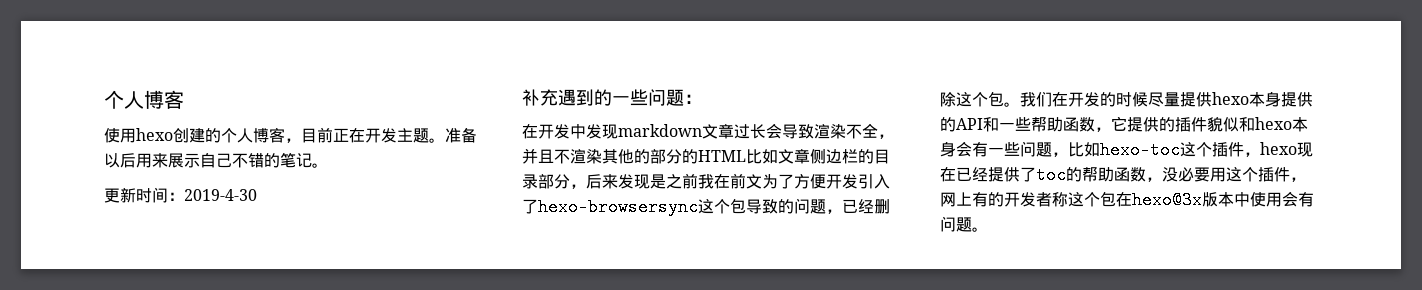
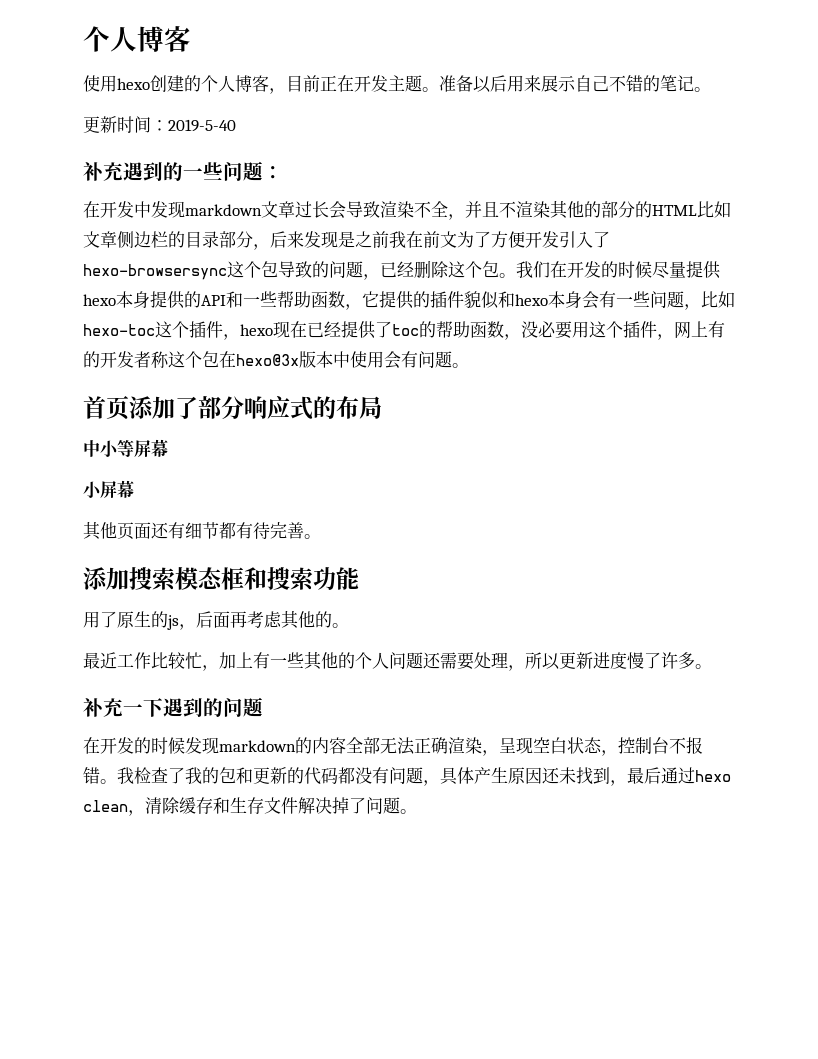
- 更新时间：2019-4-30
+ 更新时间：2019-5-40
+ 首页添加了部分响应式的布局
+ 中小等屏幕
+ 小屏幕
+ 其他页面还有细节都有待完善。
+ 添加搜索模态框和搜索功能
+ 用了原生的js，后面再考虑其他的。
+ 最近工作比较忙，加上有一些其他的个人问题还需要处理，所以更新进度慢了许多。
+ 补充一下遇到的问题
+ 在开发的时候发现markdown的内容全部无法正确渲染，呈现空白状态，控制台不报错。我检查了我的包和更新的代码都没有问题，具体产生原因还未找到，最后通过hexo clean，清除缓存和生存文件解决掉了问题。

